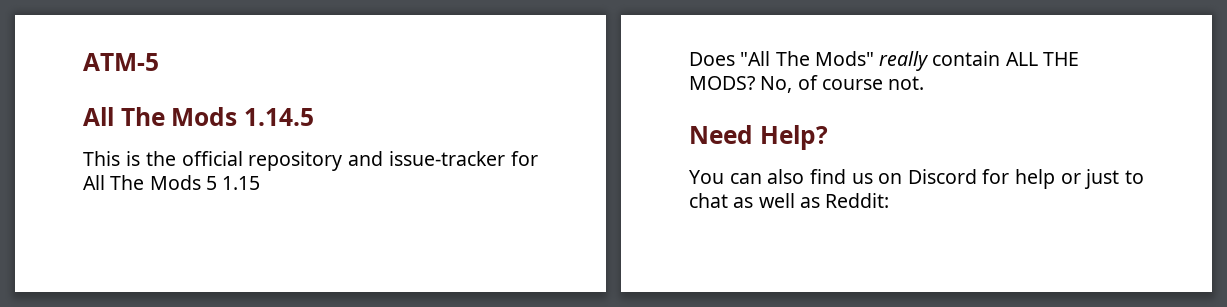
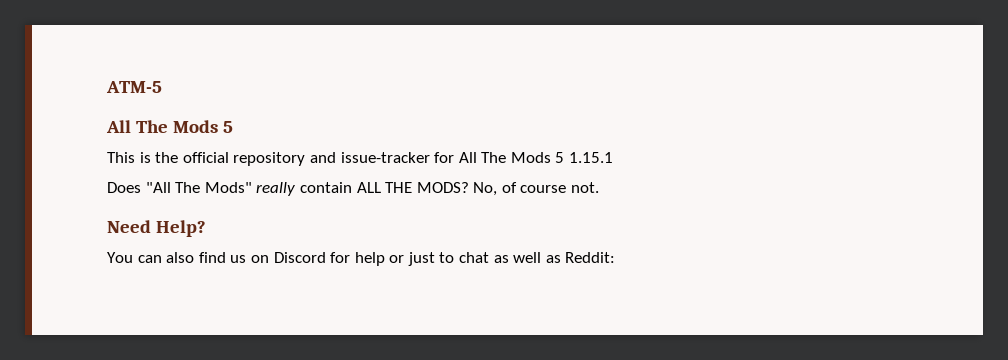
  ATM-5
- All The Mods 1.14.5
+ All The Mods 5
- This is the official repository and issue-tracker for All The Mods 5 1.15
+ This is the official repository and issue-tracker for All The Mods 5 1.15.1

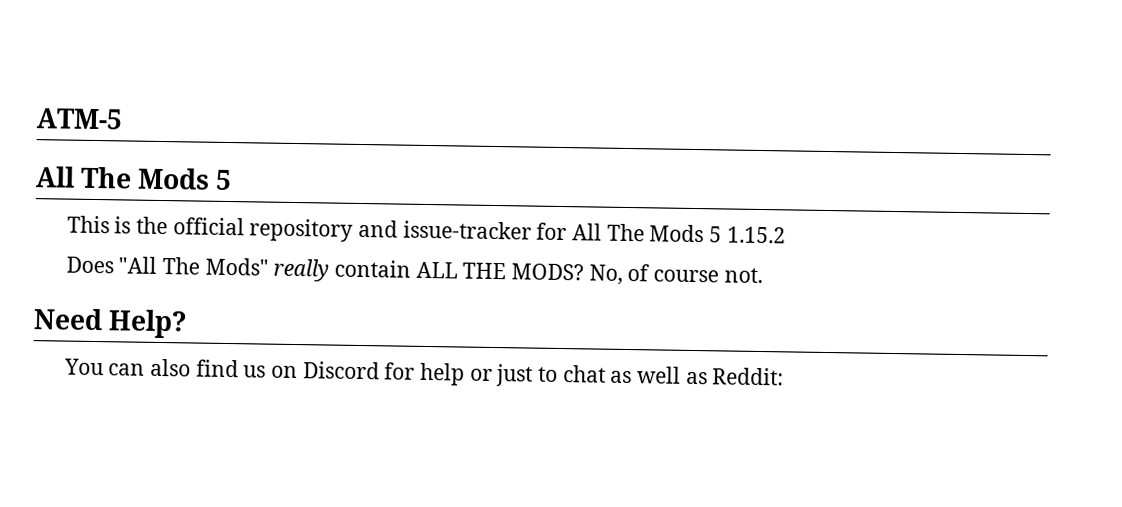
- This is the official repository and issue-tracker for All The Mods 5 1.15.1
+ This is the official repository and issue-tracker for All The Mods 5 1.15.2

